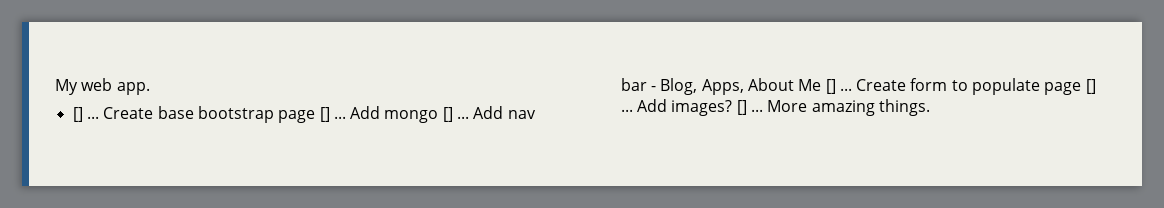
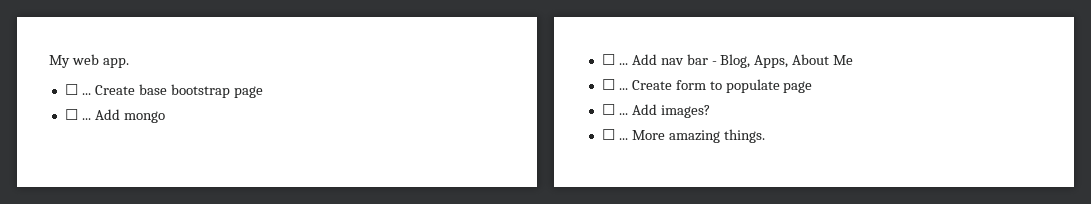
  My web app.
- [] ...
+ ☐ ...
- Create base bootstrap page [] ...
+ Create base bootstrap page
+ ☐ ...
- Add mongo [] ...
+ Add mongo
+ ☐ ...
- Add nav bar - Blog, Apps, About Me [] ...
+ Add nav bar - Blog, Apps, About Me
+ ☐ ...
- Create form to populate page [] ...
+ Create form to populate page
+ ☐ ...
- Add images? [] ...
+ Add images?
+ ☐ ...

